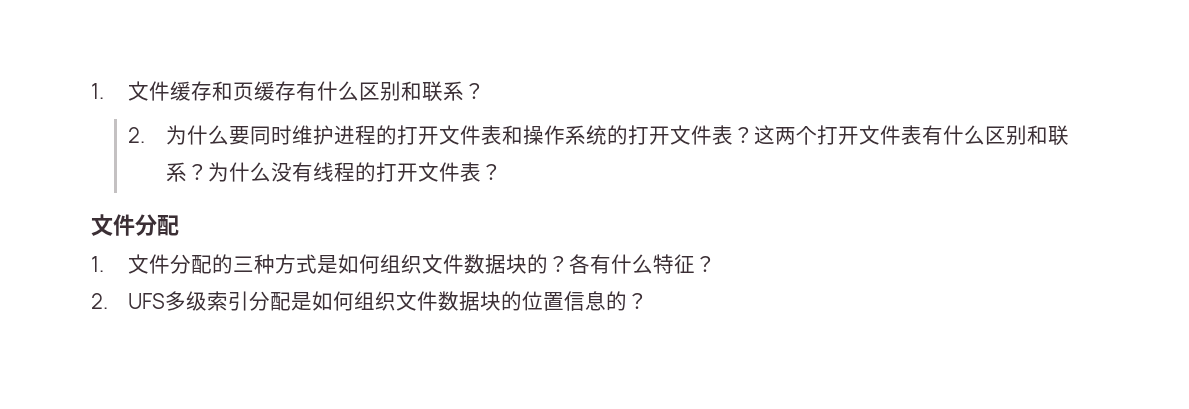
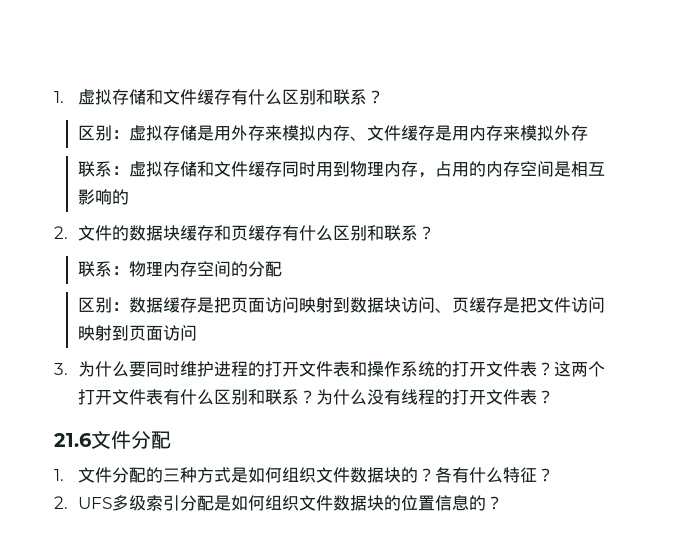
- 1.文件缓存和页缓存有什么区别和联系？
+ 1.虚拟存储和文件缓存有什么区别和联系？
+ 区别：虚拟存储是用外存来模拟内存、文件缓存是用内存来模拟外存
+ 联系：虚拟存储和文件缓存同时用到物理内存，占用的内存空间是相互影响的
+ 2.文件的数据块缓存和页缓存有什么区别和联系？
- 2.为什么要同时维护进程的打开文件表和操作系统的打开文件表？
+ 联系：物理内存空间的分配
+ 区别：数据缓存是把页面访问映射到数据块访问、页缓存是把文件访问映射到页面访问
+ 3.为什么要同时维护进程的打开文件表和操作系统的打开文件表？
  为什么没有线程的打开文件表？
- 文件分配
+ 21.6文件分配

